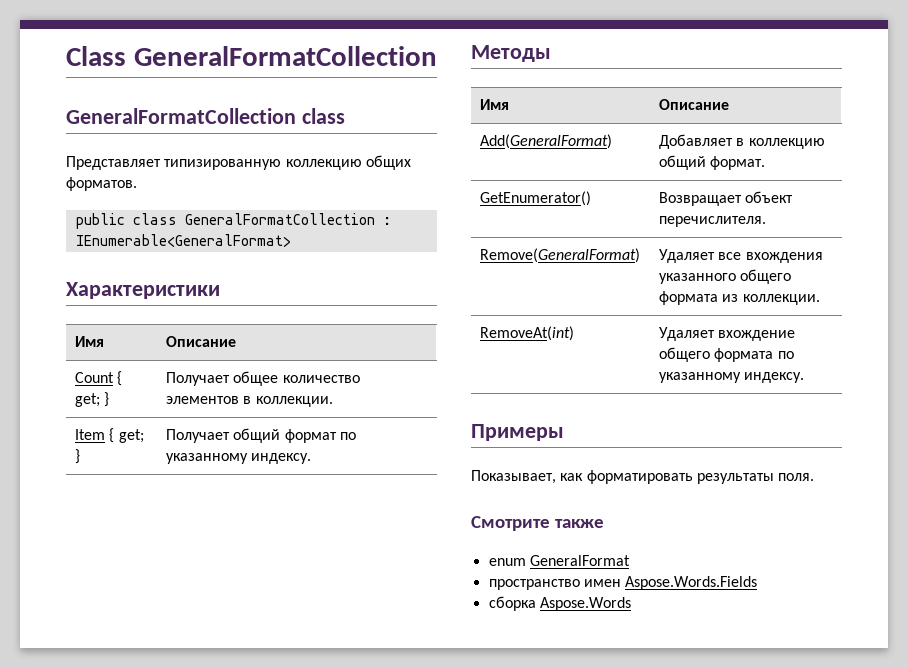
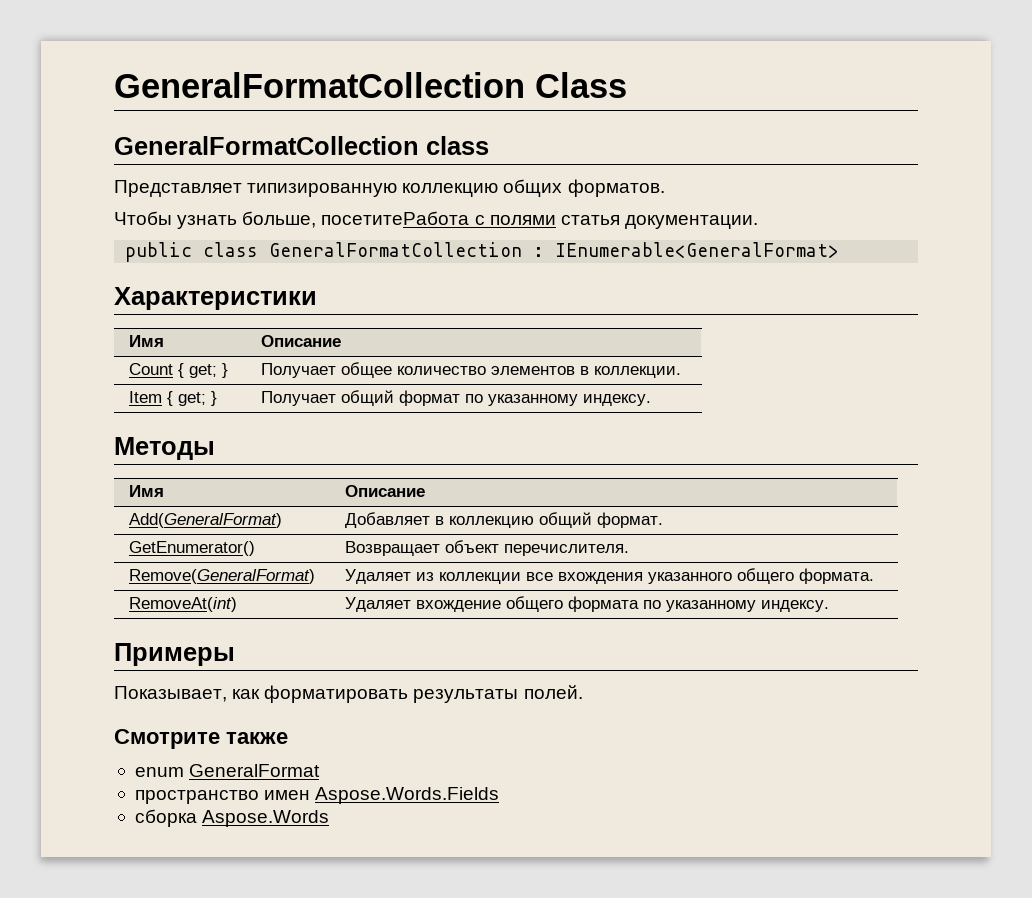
- Class GeneralFormatCollection
+ GeneralFormatCollection Class
+ Чтобы узнать больше, посетитеРабота с полями статья документации.
- Remove(GeneralFormat) | Удаляет все вхождения указанного общего формата из коллекции.
+ Remove(GeneralFormat) | Удаляет из коллекции все вхождения указанного общего формата.
- Показывает, как форматировать результаты поля.
+ Показывает, как форматировать результаты полей.

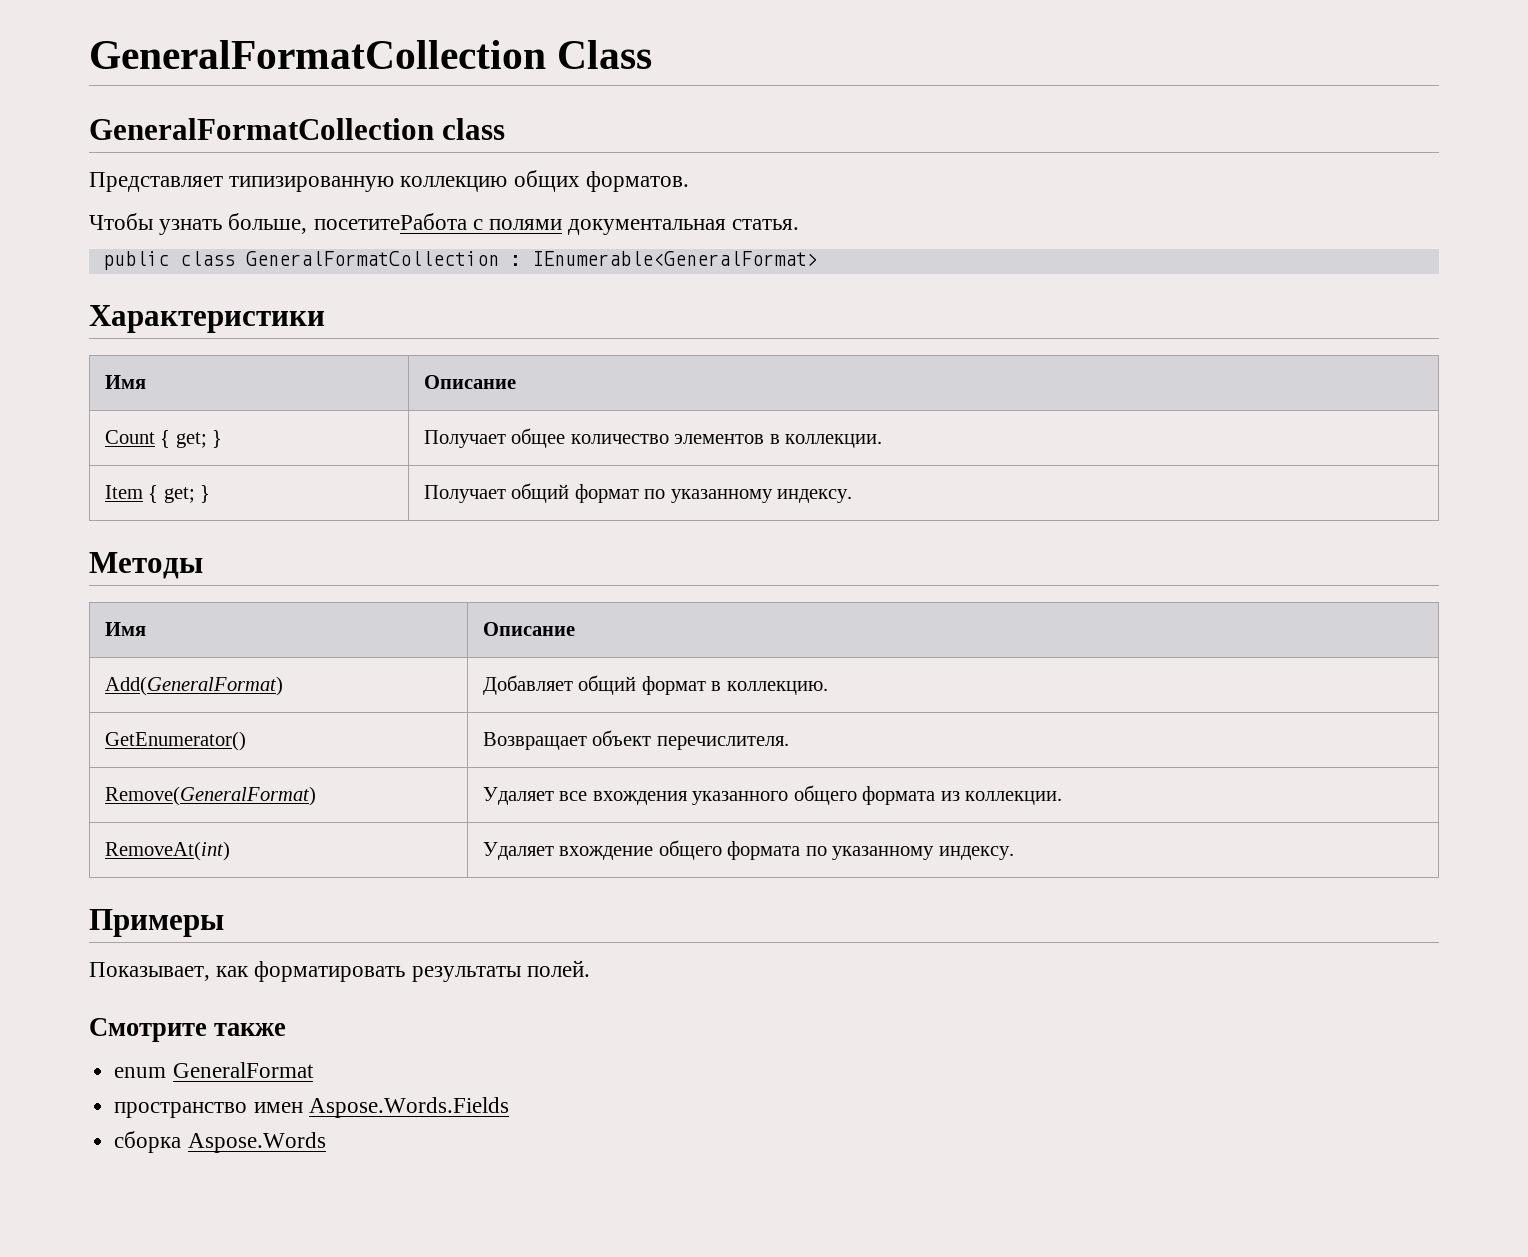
- Чтобы узнать больше, посетитеРабота с полями статья документации.
+ Чтобы узнать больше, посетитеРабота с полями документальная статья.
- Add(GeneralFormat) | Добавляет в коллекцию общий формат.
+ Add(GeneralFormat) | Добавляет общий формат в коллекцию.
- Remove(GeneralFormat) | Удаляет из коллекции все вхождения указанного общего формата.
+ Remove(GeneralFormat) | Удаляет все вхождения указанного общего формата из коллекции.

